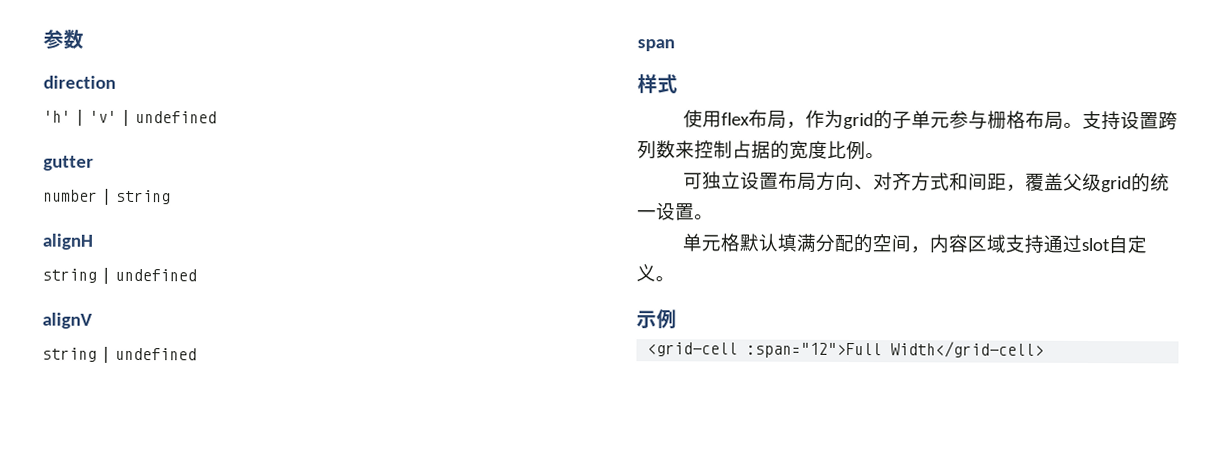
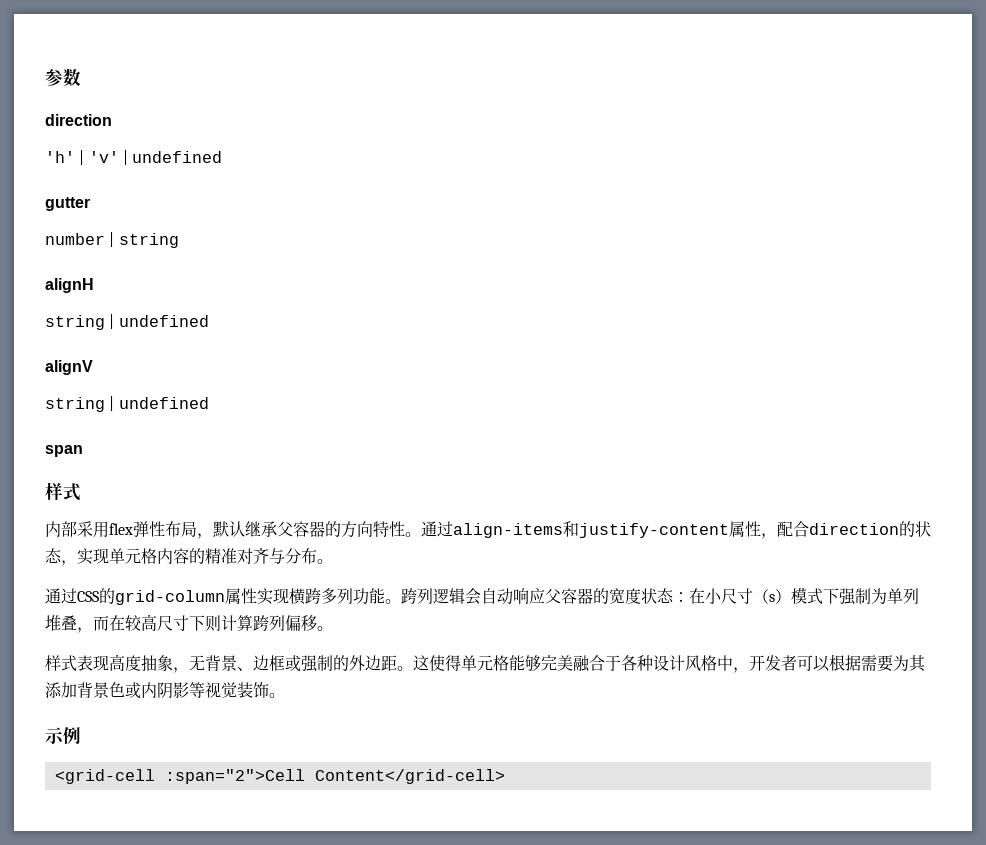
- 使用flex布局，作为grid的子单元参与栅格布局。支持设置跨列数来控制占据的宽度比例。
- 可独立设置布局方向、对齐方式和间距，覆盖父级grid的统一设置。
- 单元格默认填满分配的空间，内容区域支持通过slot自定义。
+ 内部采用flex弹性布局，默认继承父容器的方向特性。通过align-items和justify-content属性，配合direction的状态，实现单元格内容的精准对齐与分布。
+ 通过CSS的grid-column属性实现横跨多列功能。跨列逻辑会自动响应父容器的宽度状态：在小尺寸（s）模式下强制为单列堆叠，而在较高尺寸下则计算跨列偏移。
+ 样式表现高度抽象，无背景、边框或强制的外边距。这使得单元格能够完美融合于各种设计风格中，开发者可以根据需要为其添加背景色或内阴影等视觉装饰。
- <grid-cell :span="12">Full Width</grid-cell>
+ <grid-cell :span="2">Cell Content</grid-cell>

